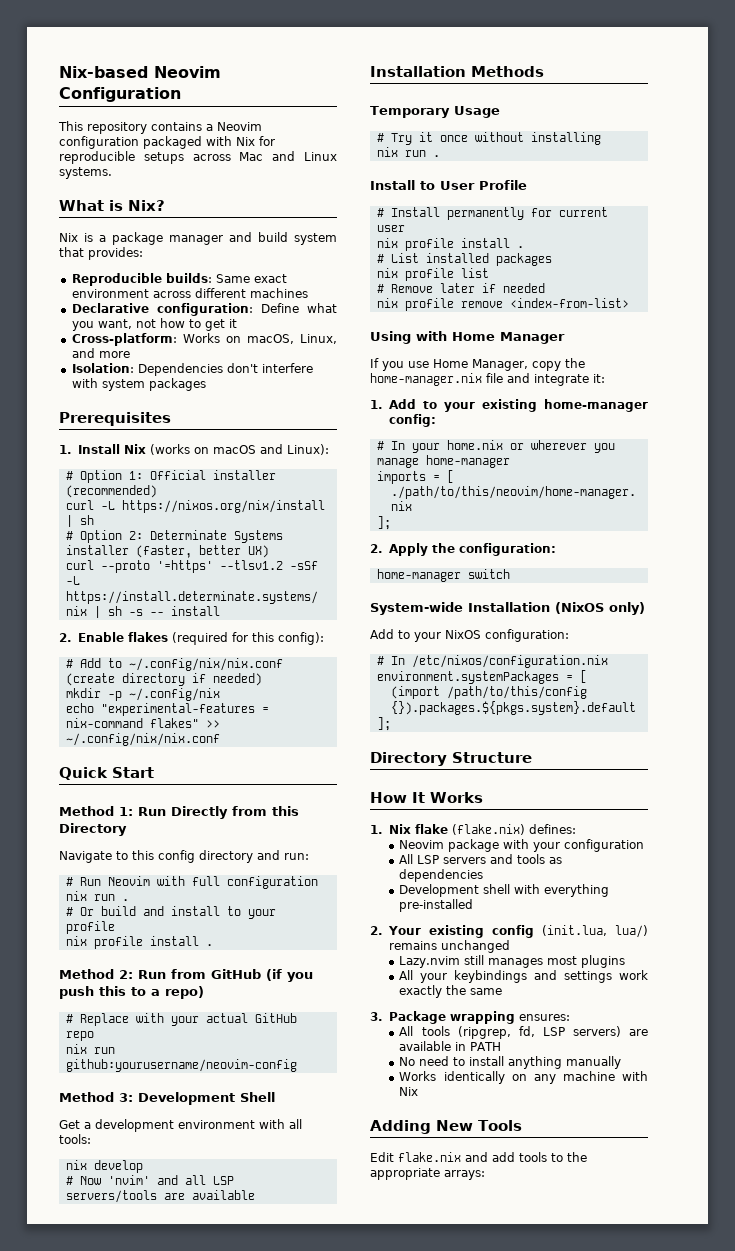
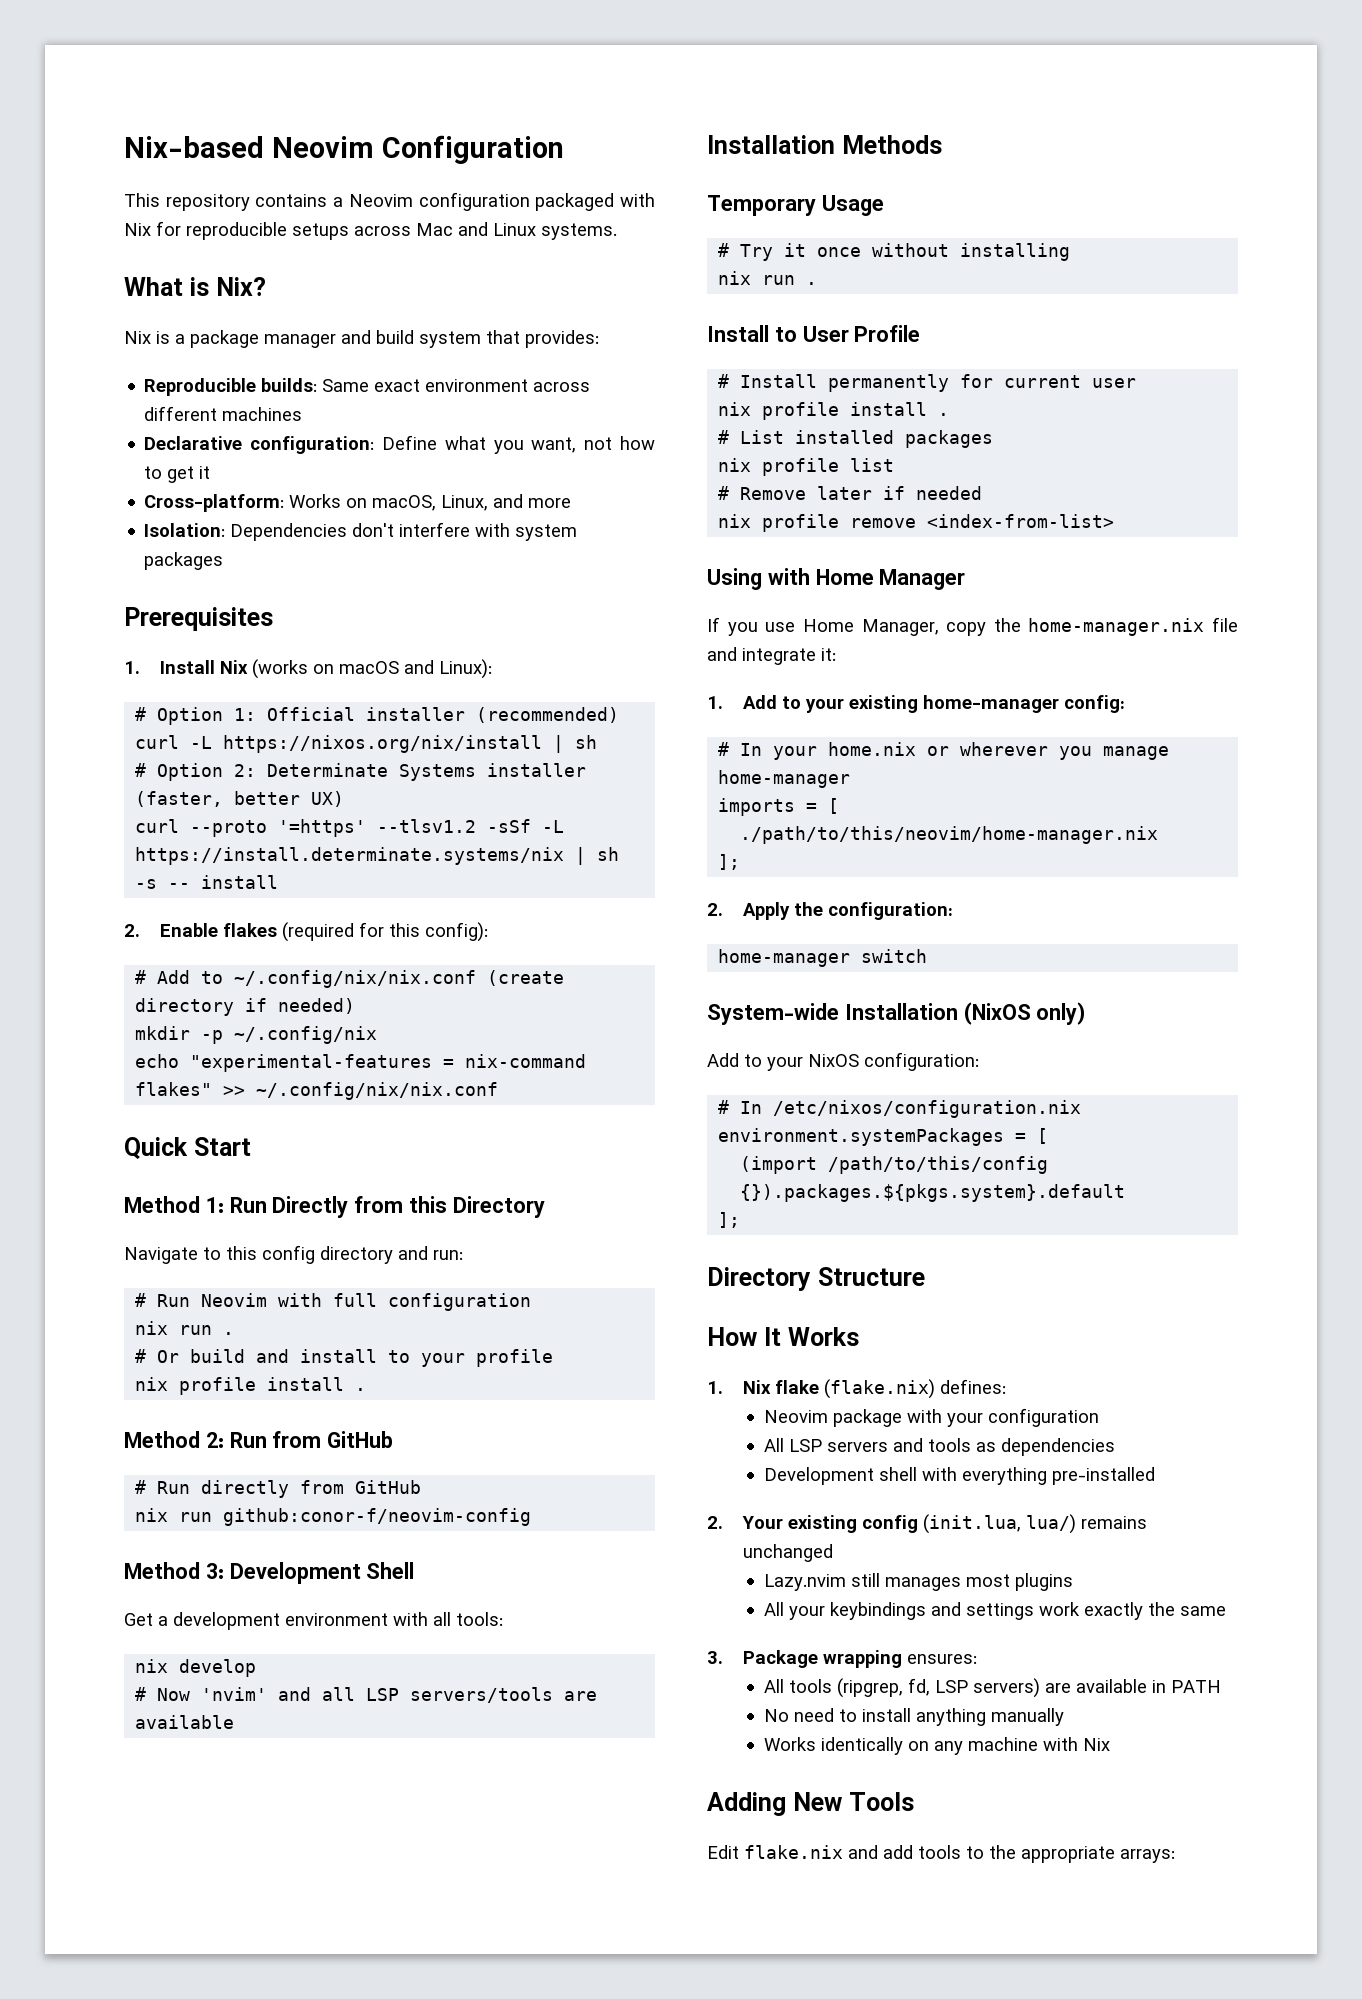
- Method 2: Run from GitHub (if you push this to a repo)
- # Replace with your actual GitHub repo
- nix run github:yourusername/neovim-config
+ Method 2: Run from GitHub
+ # Run directly from GitHub
+ nix run github:conor-f/neovim-config

